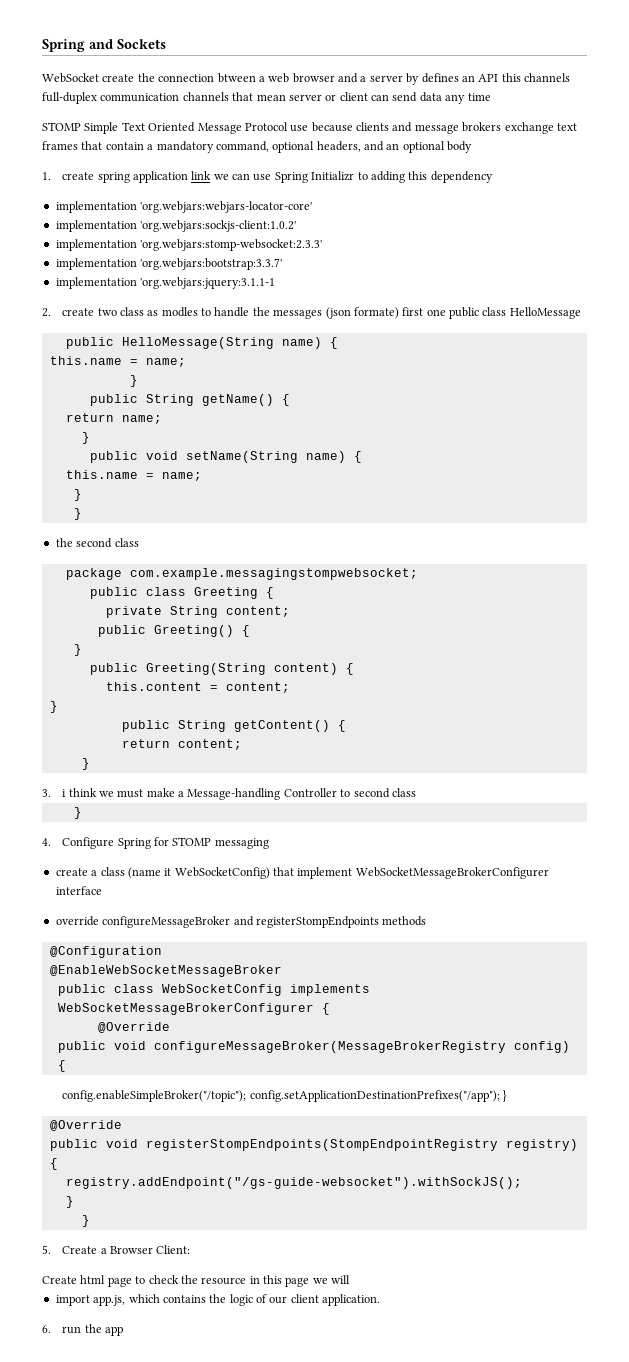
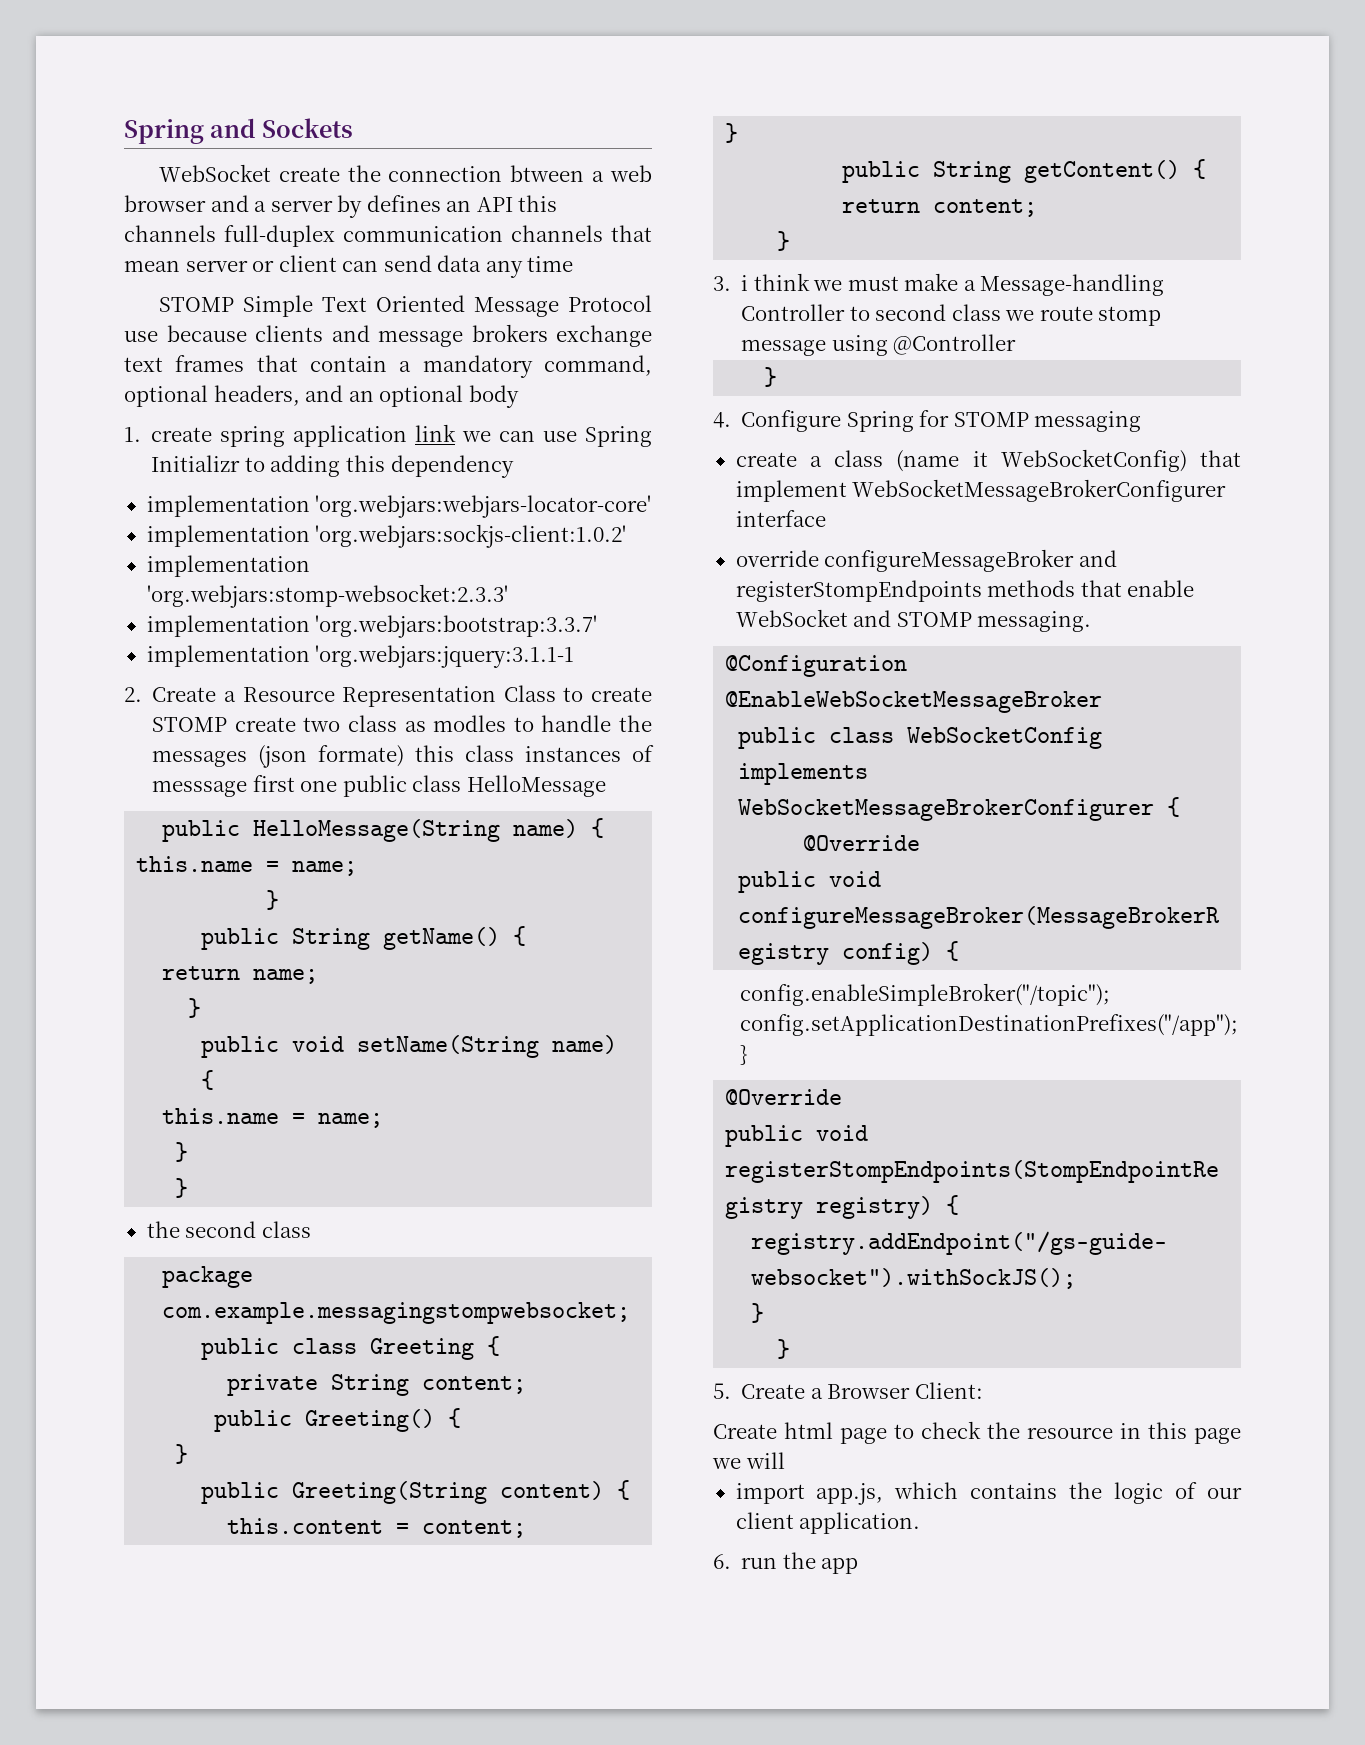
- 2. create two class as modles to handle the messages (json formate) first one public class HelloMessage
+ 2. Create a Resource Representation Class to create STOMP create two class as modles to handle the messages (json formate) this class instances of messsage first one public class HelloMessage
- 3. i think we must make a Message-handling Controller to second class
+ 3. i think we must make a Message-handling Controller to second class we route stomp message using @Controller
- override configureMessageBroker and registerStompEndpoints methods
+ override configureMessageBroker and registerStompEndpoints methods that enable WebSocket and STOMP messaging.

